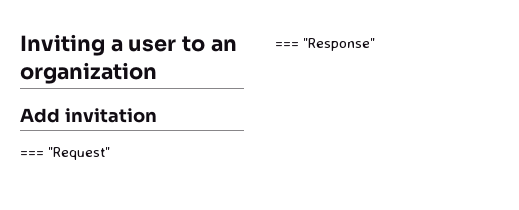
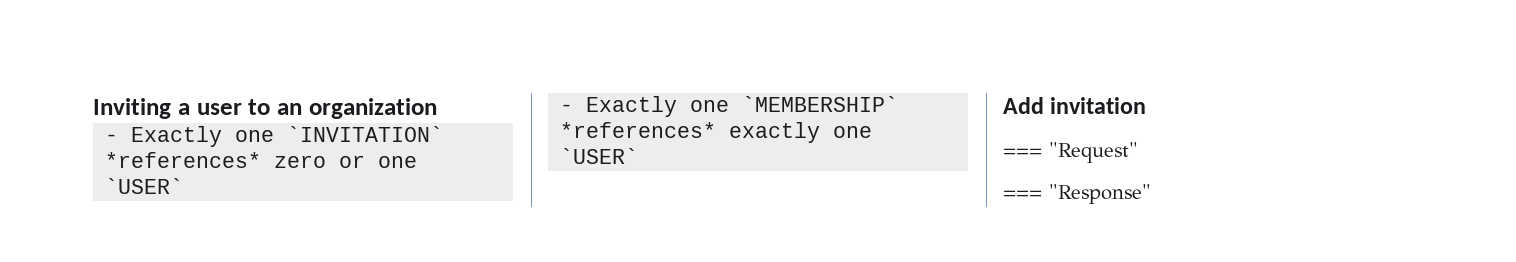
+ - Exactly one `INVITATION` *references* zero or one `USER`
+ - Exactly one `MEMBERSHIP` *references* exactly one `USER`

